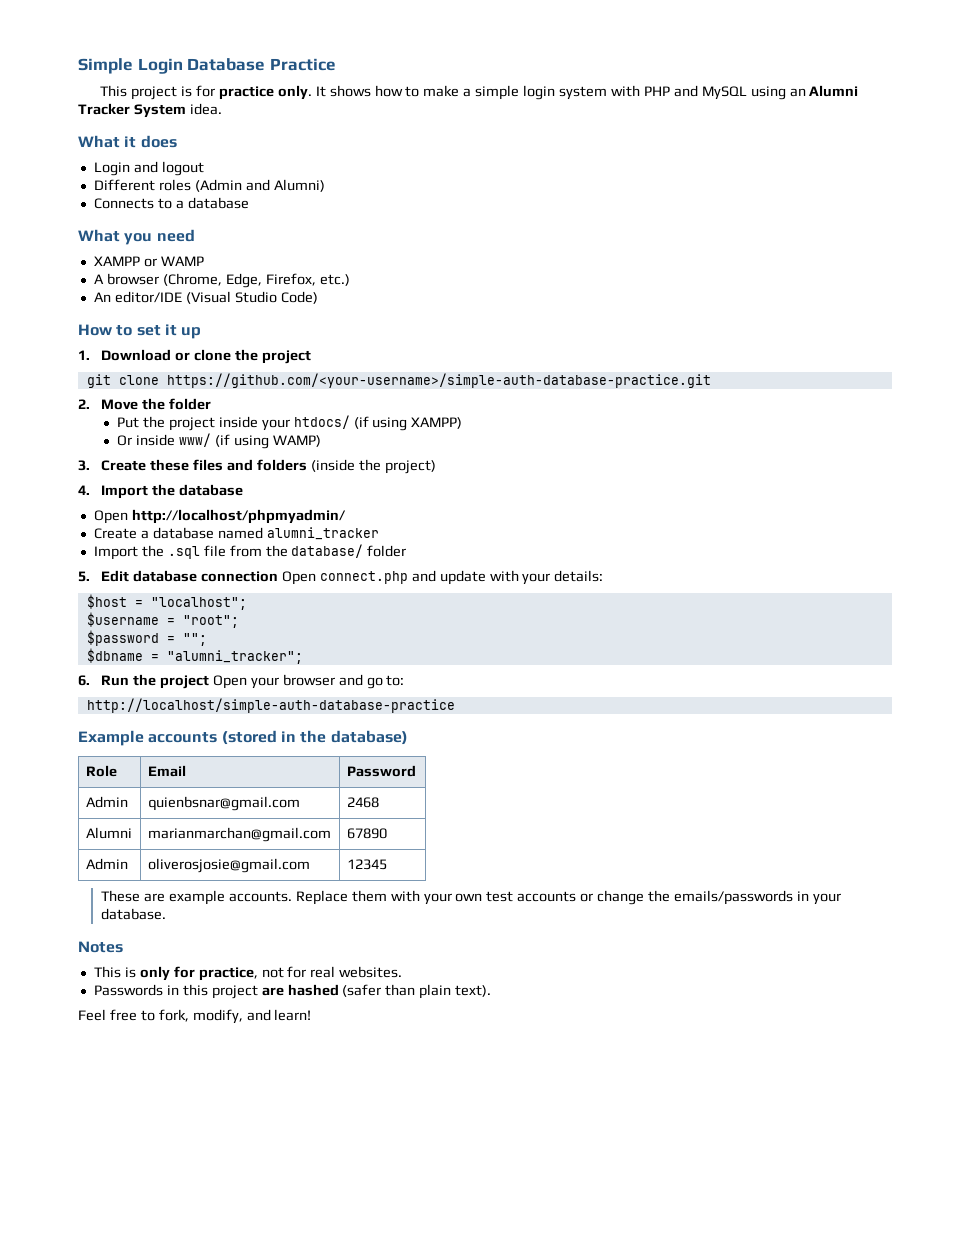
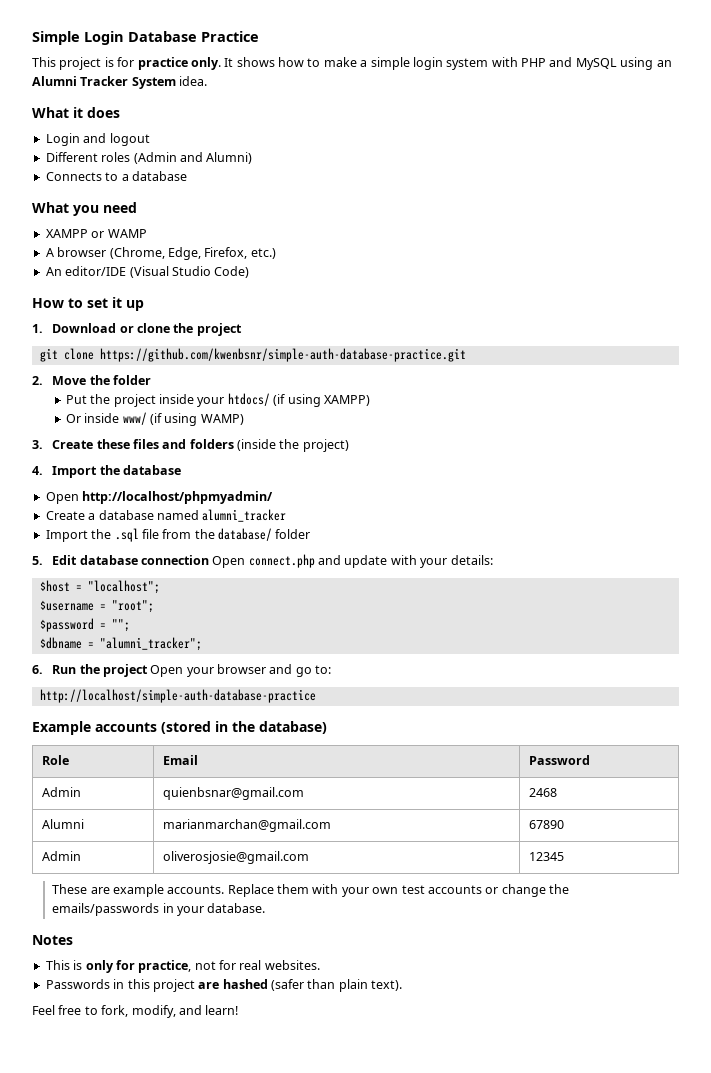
- git clone https://github.com/<your-username>/simple-auth-database-practice.git
+ git clone https://github.com/kwenbsnr/simple-auth-database-practice.git

